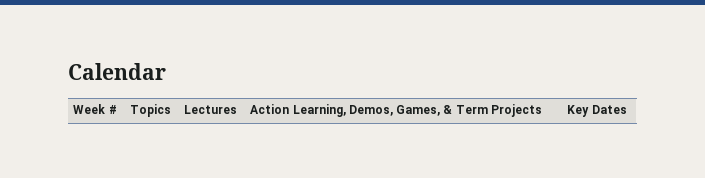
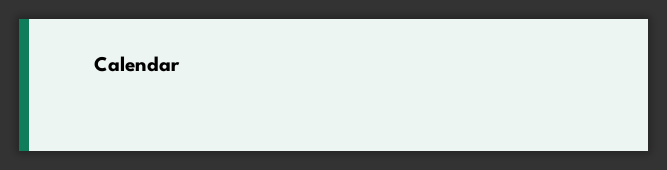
- Week # | Topics | Lectures | Action Learning, Demos, Games, & Term Projects | Key Dates

